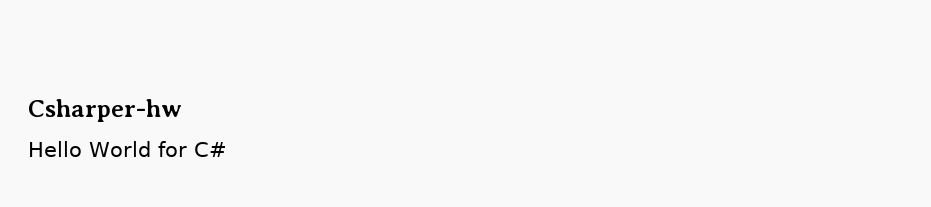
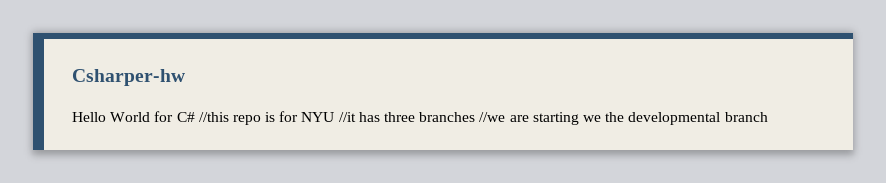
- Hello World for C#
+ Hello World for C# //this repo is for NYU //it has three branches //we are starting we the developmental branch

